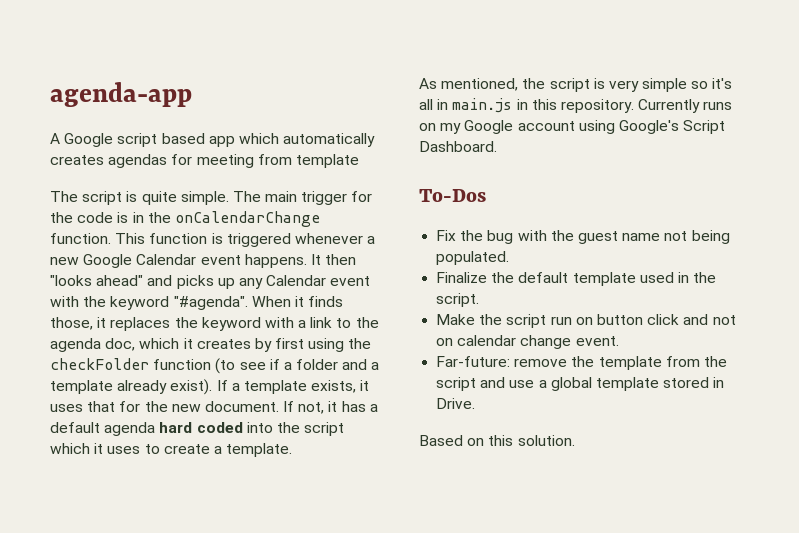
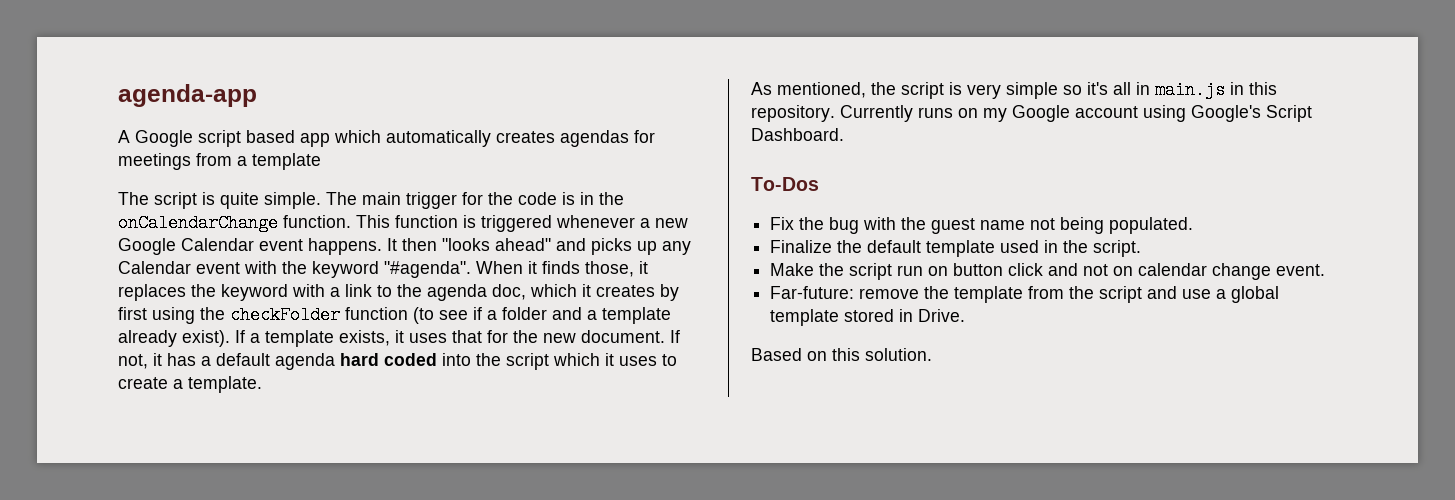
- A Google script based app which automatically creates agendas for meeting from template
+ A Google script based app which automatically creates agendas for meetings from a template

